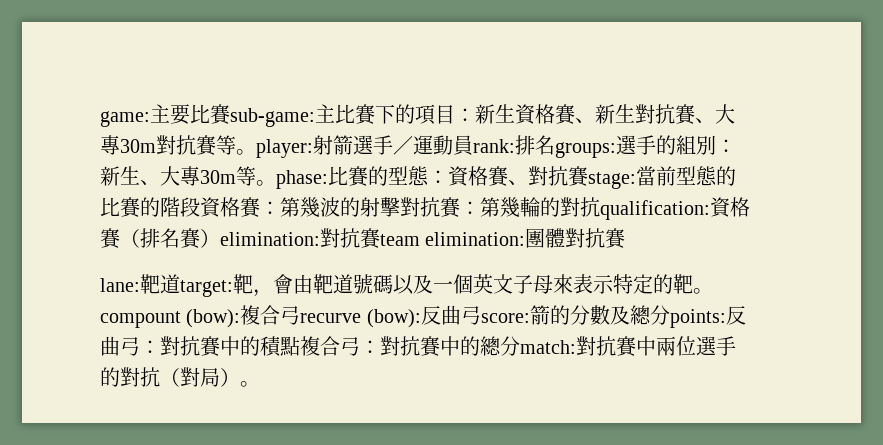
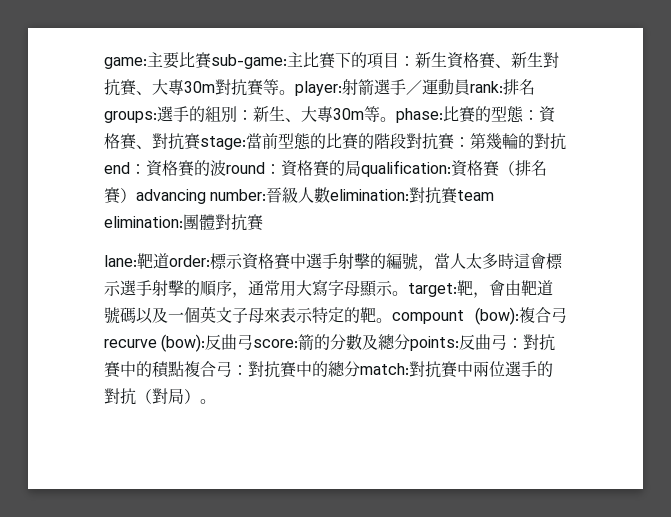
- 當前型態的比賽的階段資格賽：第幾波的射擊對抗賽：
+ 當前型態的比賽的階段對抗賽：
- 第幾輪的對抗qualification:
+ 第幾輪的對抗end：資格賽的波round：資格賽的局qualification:
- 資格賽（排名賽）elimination:
+ 資格賽（排名賽）advancing number:晉級人數elimination:
- lane:靶道target:靶，會由靶道號碼以及一個英文子母來表示特定的靶。compount (bow):複合弓recurve (bow):反曲弓score:箭的分數及總分points:反曲弓：對抗賽中的積點複合弓：對抗賽中的總分match:對抗賽中兩位選手的對抗（對局）。
+ lane:靶道order:標示資格賽中選手射擊的編號，當人太多時這會標示選手射擊的順序，通常用大寫字母顯示。target:靶，會由靶道號碼以及一個英文子母來表示特定的靶。compount (bow):複合弓recurve (bow):反曲弓score:箭的分數及總分points:反曲弓：對抗賽中的積點複合弓：對抗賽中的總分match:對抗賽中兩位選手的對抗（對局）。

